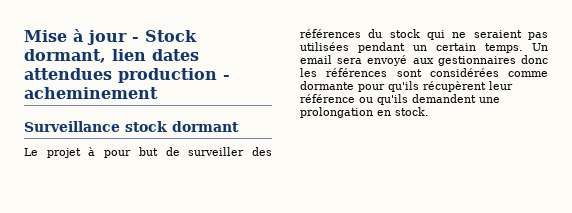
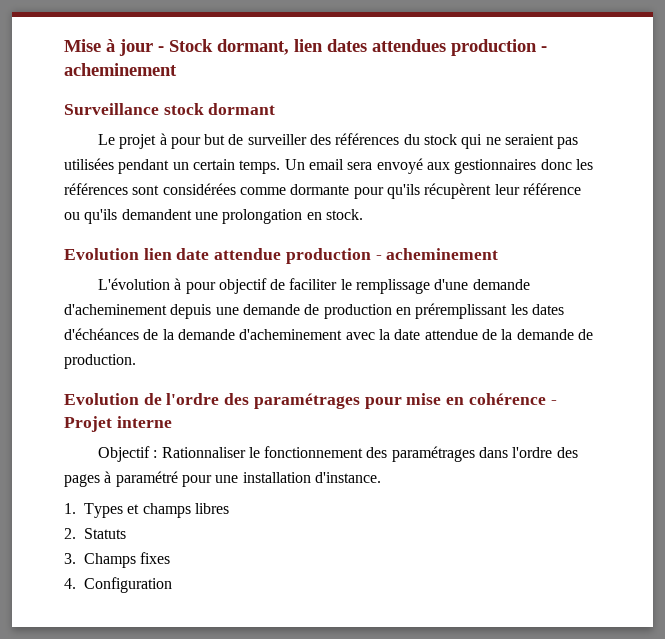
+ Evolution lien date attendue production - acheminement
+ L'évolution à pour objectif de faciliter le remplissage d'une demande d'acheminement depuis une demande de production en préremplissant les dates d'échéances de la demande d'acheminement avec la date attendue de la demande de production.
+ Evolution de l'ordre des paramétrages pour mise en cohérence - Projet interne
+ Objectif : Rationnaliser le fonctionnement des paramétrages dans l'ordre des pages à paramétré pour une installation d'instance.
+ 1. Types et champs libres
+ 2. Statuts
+ 3. Champs fixes
+ 4. Configuration

